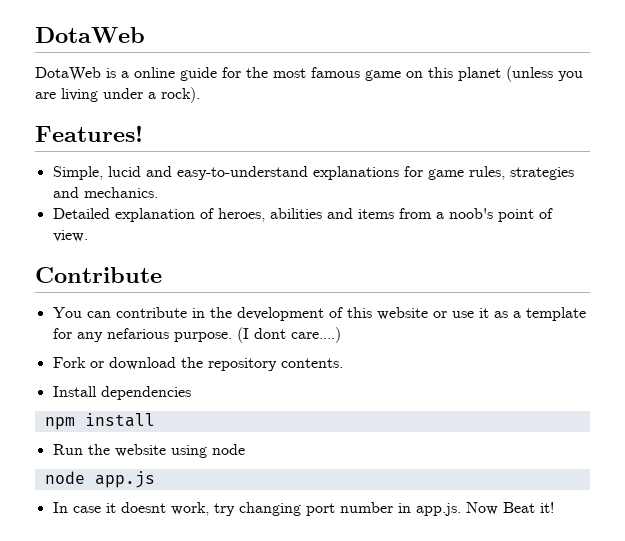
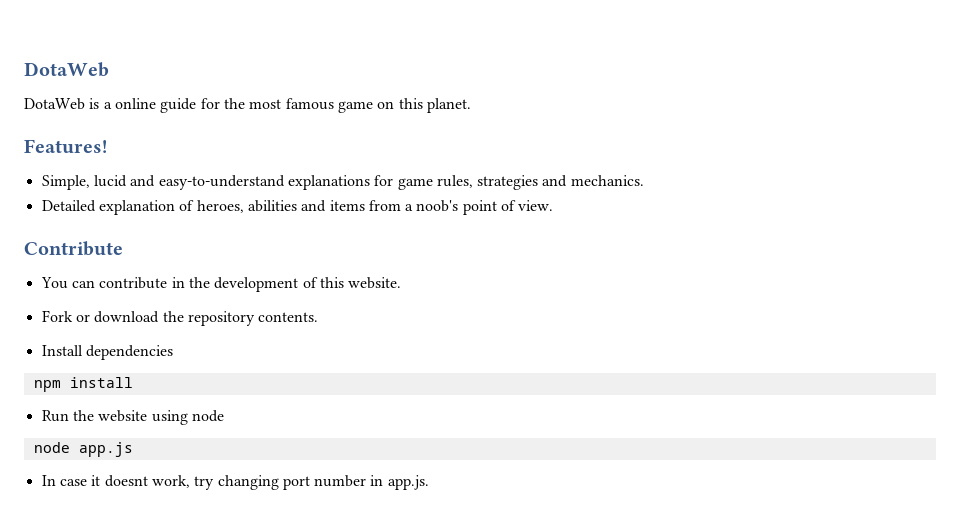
- DotaWeb is a online guide for the most famous game on this planet (unless you are living under a rock).
+ DotaWeb is a online guide for the most famous game on this planet.
- You can contribute in the development of this website or use it as a template for any nefarious purpose. (I dont care....)
+ You can contribute in the development of this website.
- In case it doesnt work, try changing port number in app.js. Now Beat it!
+ In case it doesnt work, try changing port number in app.js.

